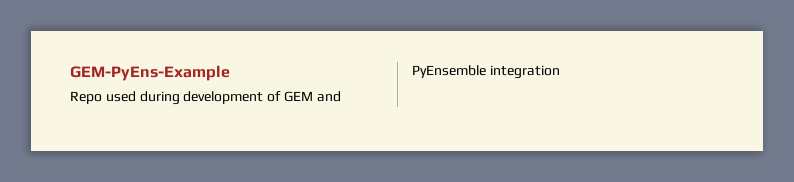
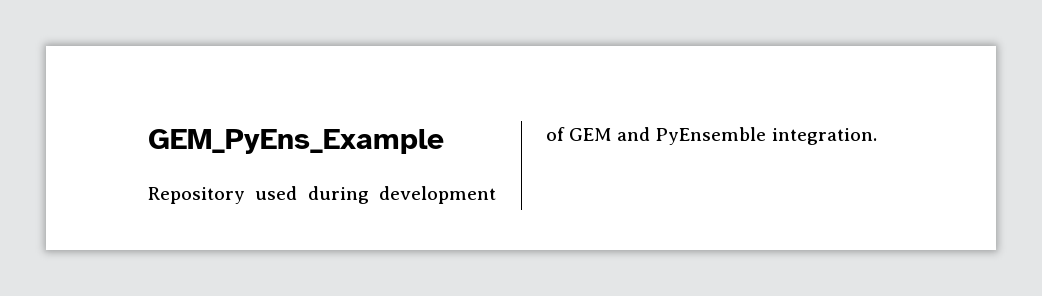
- GEM-PyEns-Example
- Repo used during development of GEM and PyEnsemble integration
+ GEM_PyEns_Example
+ Repository used during development of GEM and PyEnsemble integration.

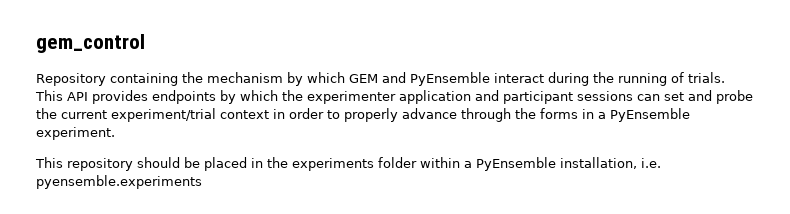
- GEM_PyEns_Example
+ gem_control
- Repository used during development of GEM and PyEnsemble integration.
+ Repository containing the mechanism by which GEM and PyEnsemble interact during the running of trials. This API provides endpoints by which the experimenter application and participant sessions can set and probe the current experiment/trial context in order to properly advance through the forms in a PyEnsemble experiment.
+ This repository should be placed in the experiments folder within a PyEnsemble installation, i.e. pyensemble.experiments

